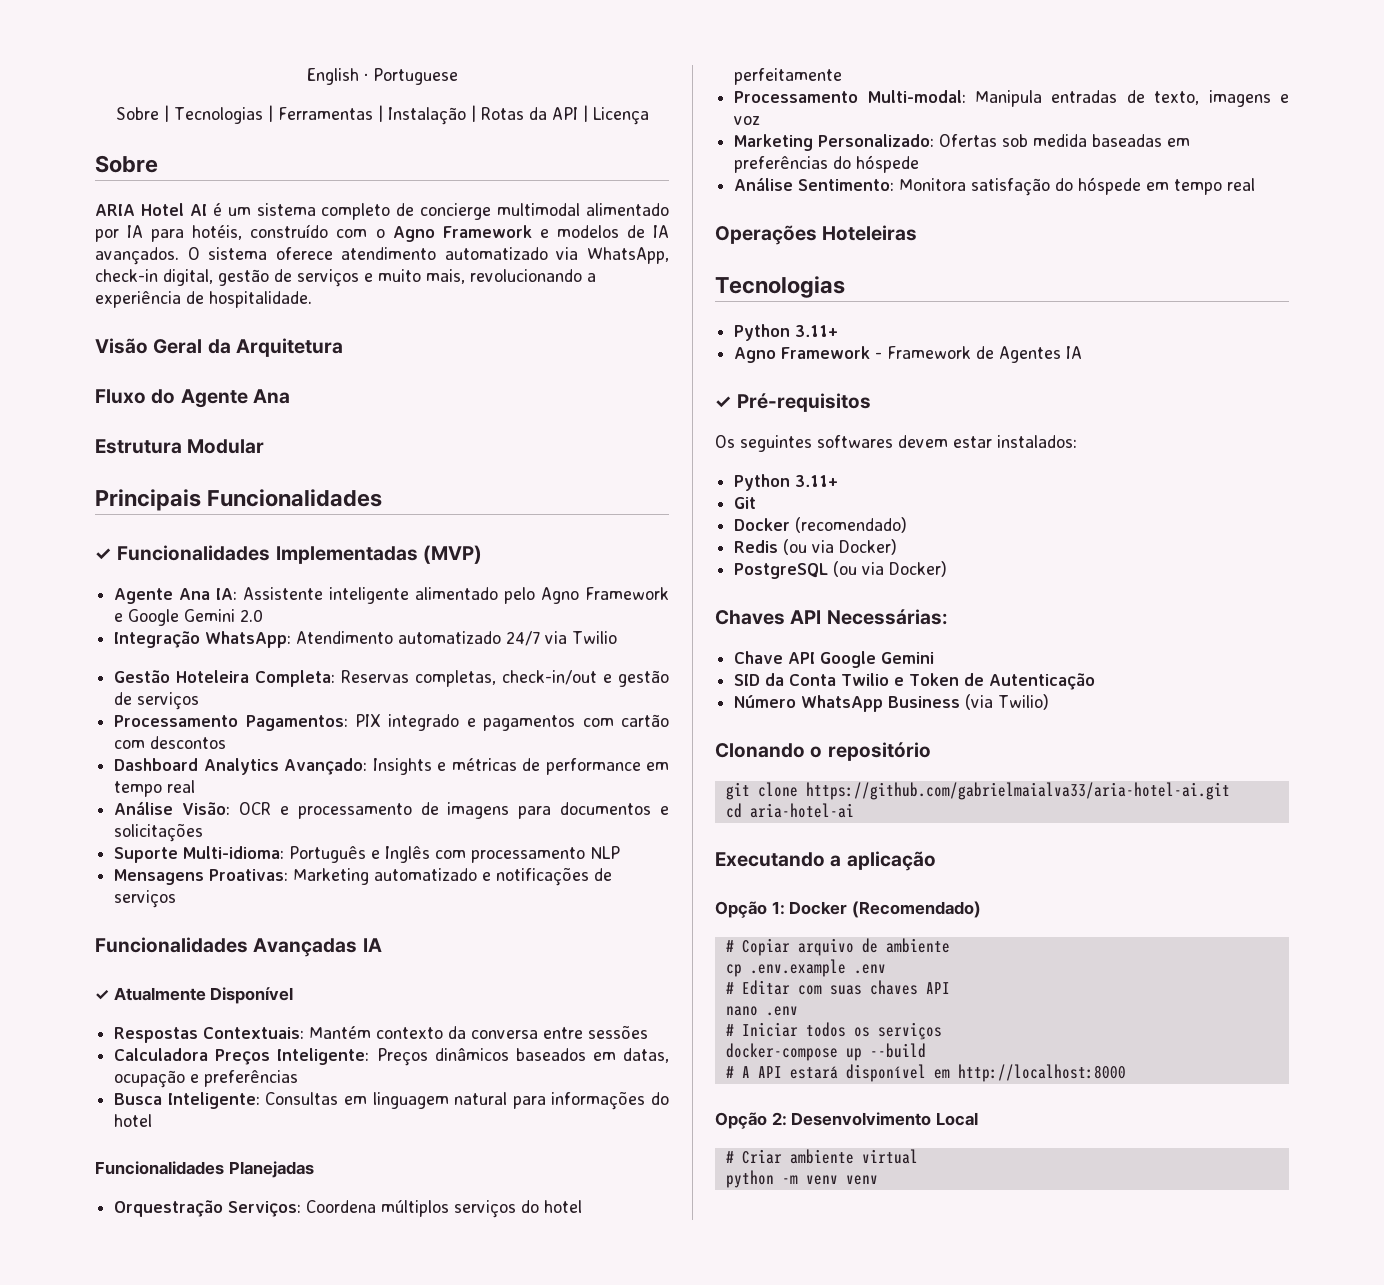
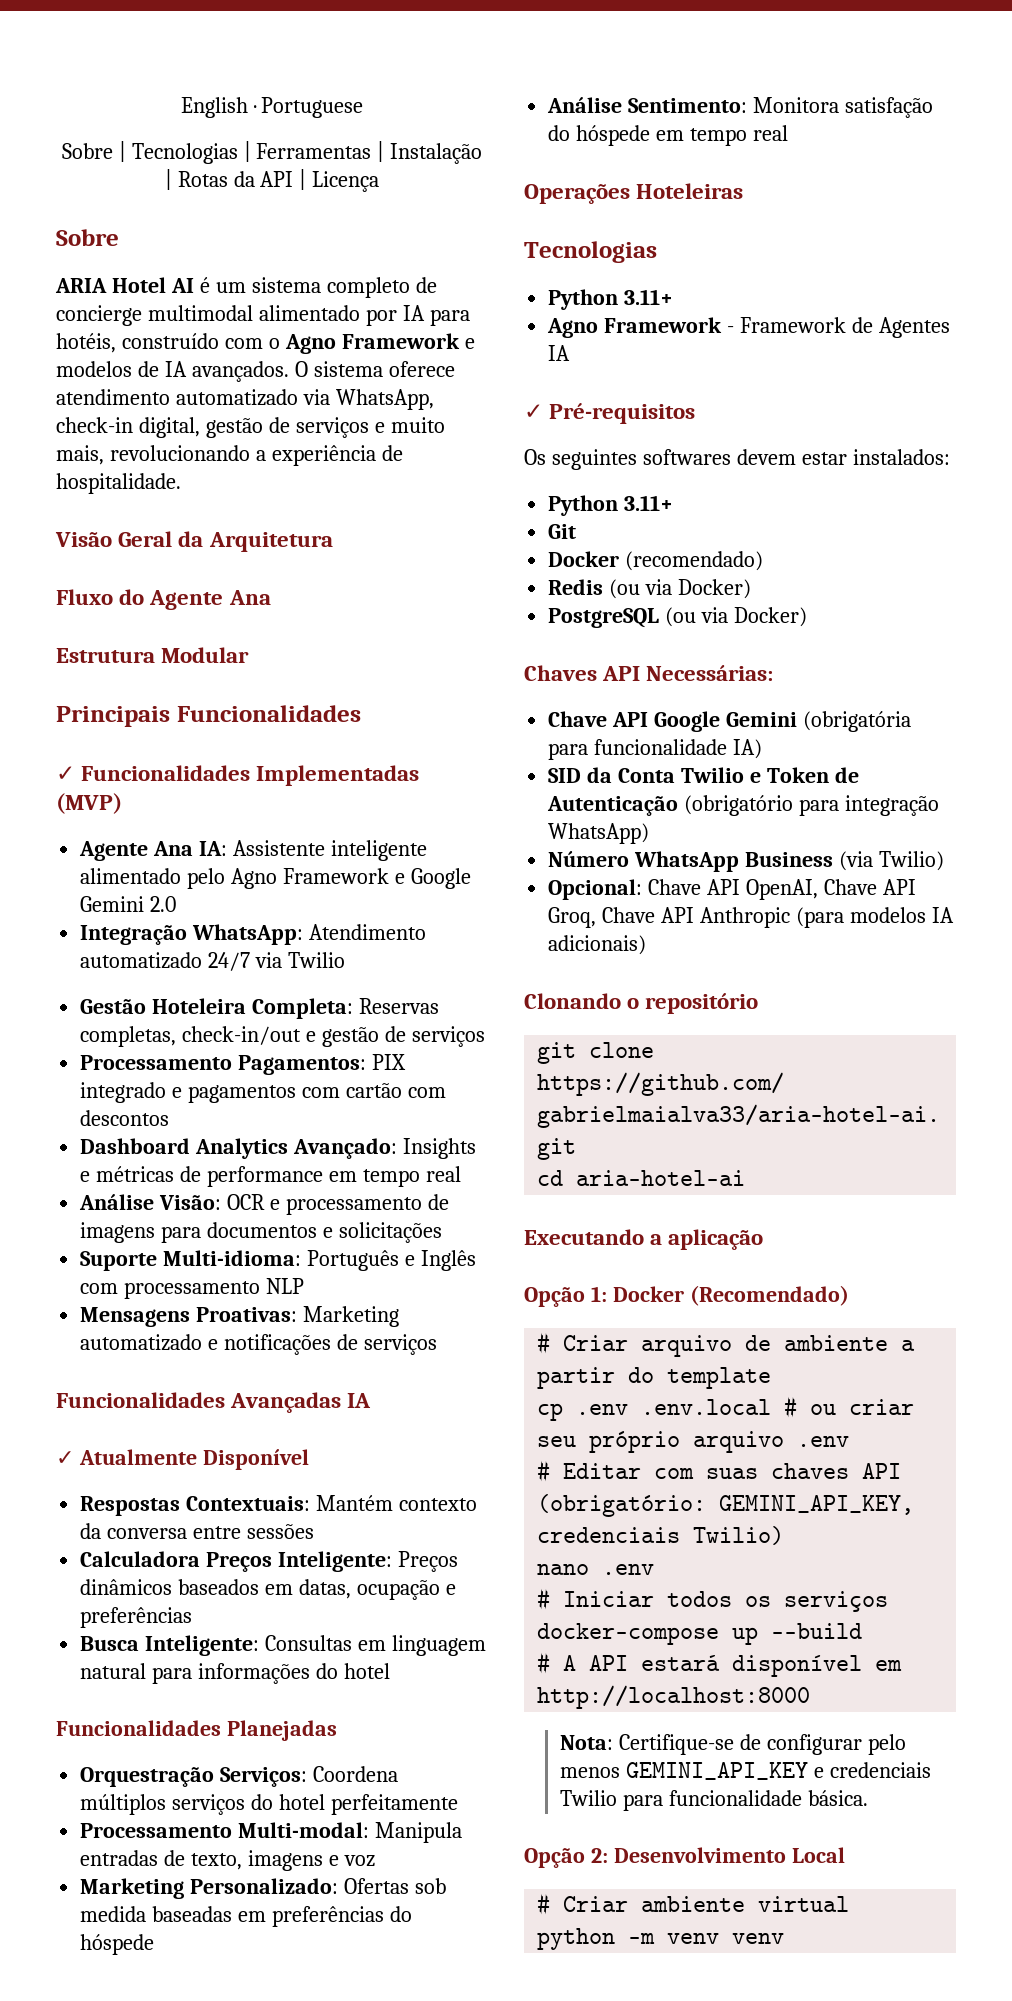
- Chave API Google Gemini
+ Chave API Google Gemini (obrigatória para funcionalidade IA)
- SID da Conta Twilio e Token de Autenticação
+ SID da Conta Twilio e Token de Autenticação (obrigatório para integração WhatsApp)
+ Opcional: Chave API OpenAI, Chave API Groq, Chave API Anthropic (para modelos IA adicionais)
- # Copiar arquivo de ambiente
- cp .env.example .env
+ # Criar arquivo de ambiente a partir do template
+ cp .env .env.local # ou criar seu próprio arquivo .env
- # Editar com suas chaves API
+ # Editar com suas chaves API (obrigatório: GEMINI_API_KEY, credenciais Twilio)
+ Nota: Certifique-se de configurar pelo menos GEMINI_API_KEY e credenciais Twilio para funcionalidade básica.

